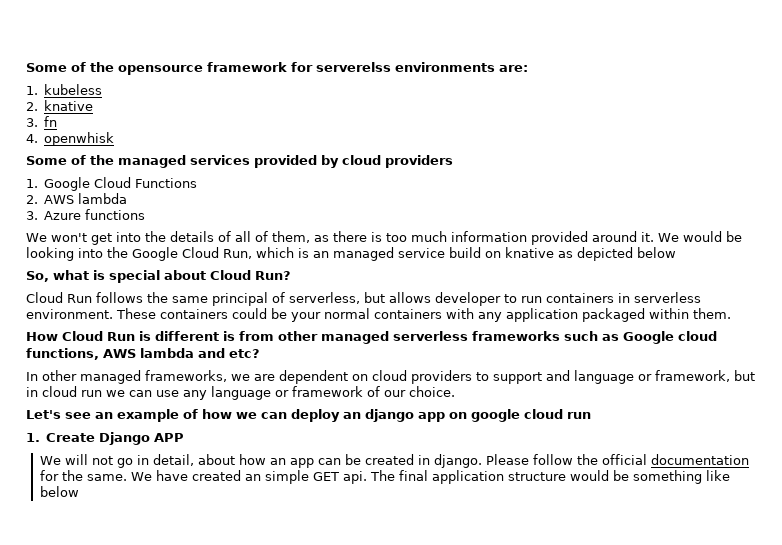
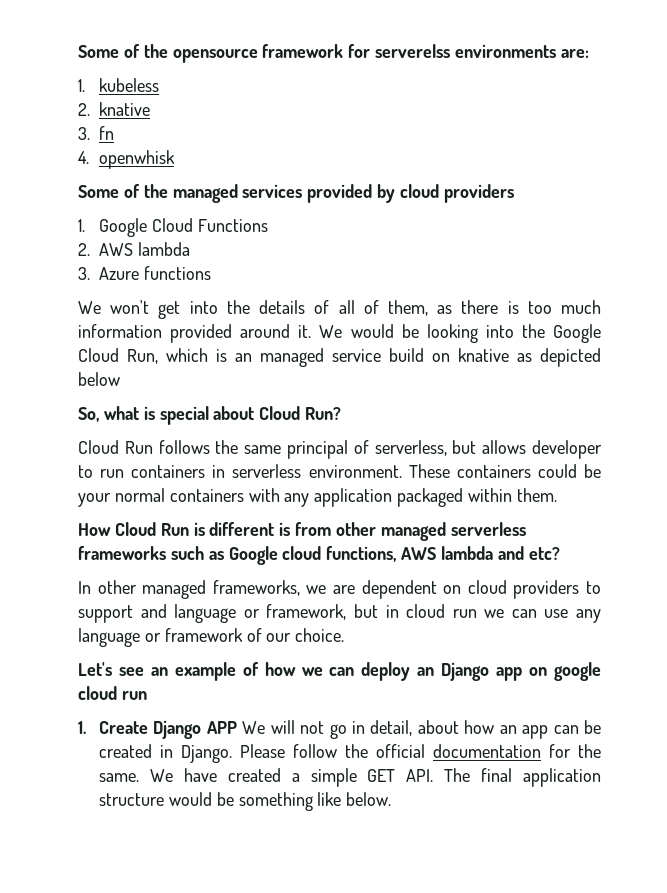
- Let's see an example of how we can deploy an django app on google cloud run
+ Let's see an example of how we can deploy an Django app on google cloud run
- 1. Create Django APP
- We will not go in detail, about how an app can be created in django.
+ 1. Create Django APP We will not go in detail, about how an app can be created in Django.
- We have created an simple GET api. The final application structure would be something like below
+ We have created a simple GET API. The final application structure would be something like below.

